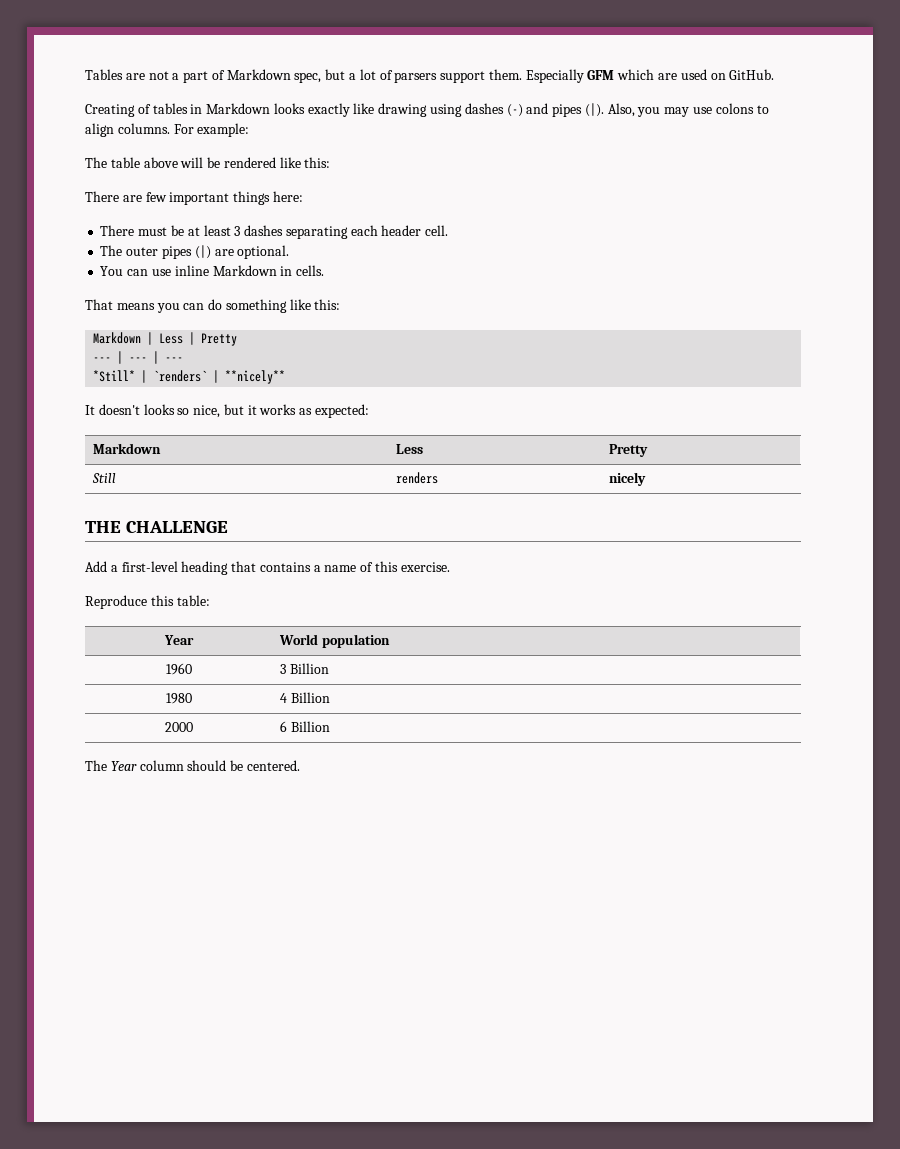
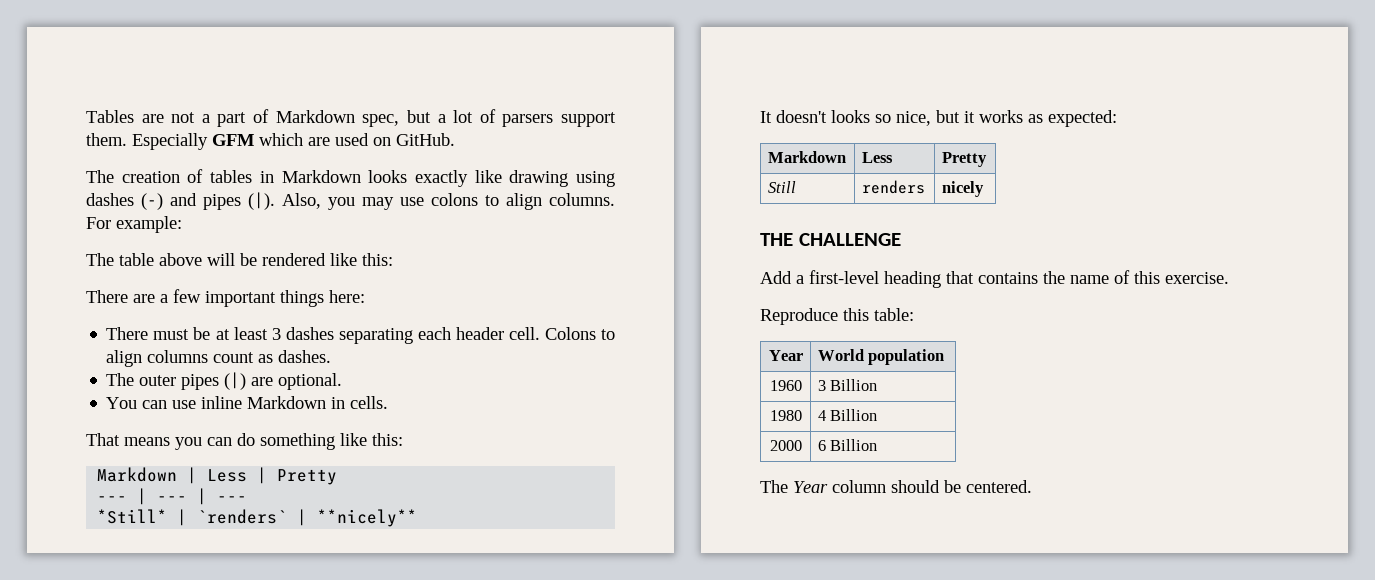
- Creating of tables in Markdown looks exactly like drawing using dashes (-) and pipes (|).
+ The creation of tables in Markdown looks exactly like drawing using dashes (-) and pipes (|).
- There are few important things here:
+ There are a few important things here:
+ Colons to align columns count as dashes.
- Add a first-level heading that contains a name of this exercise.
+ Add a first-level heading that contains the name of this exercise.

